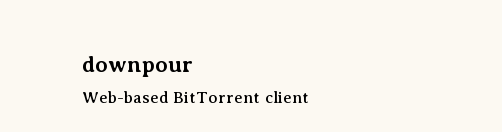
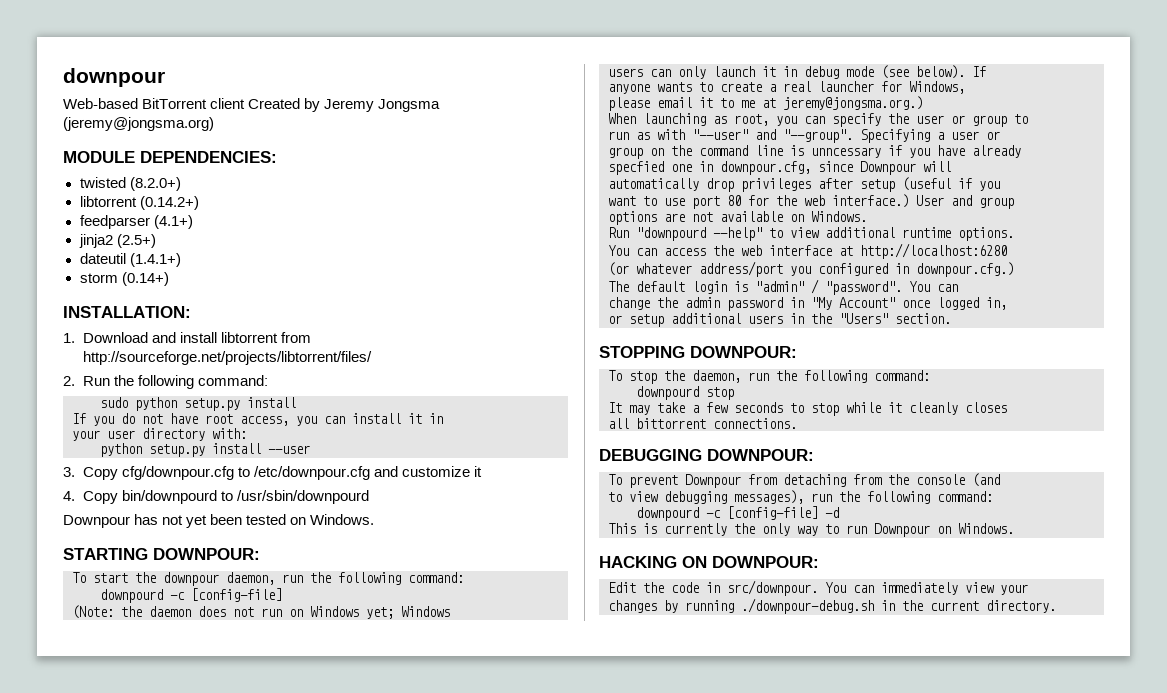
- Web-based BitTorrent client
+ Web-based BitTorrent client Created by Jeremy Jongsma (jeremy@jongsma.org)
+ MODULE DEPENDENCIES:
+ twisted (8.2.0+)
+ libtorrent (0.14.2+)
+ feedparser (4.1+)
+ jinja2 (2.5+)
+ dateutil (1.4.1+)
+ storm (0.14+)
+ INSTALLATION:
+ 1. Download and install libtorrent from http://sourceforge.net/projects/libtorrent/files/
+ 2. Run the following command:
+ sudo python setup.py install
+ If you do not have root access, you can install it in
+ your user directory with:
+ python setup.py install --user
+ 3. Copy cfg/downpour.cfg to /etc/downpour.cfg and customize it
+ 4. Copy bin/downpourd to /usr/sbin/downpourd
+ Downpour has not yet been tested on Windows.
+ STARTING DOWNPOUR:
+ To start the downpour daemon, run the following command:
+ downpourd -c [config-file]
+ (Note: the daemon does not run on Windows yet; Windows
+ users can only launch it in debug mode (see below). If
+ anyone wants to create a real launcher for Windows,
+ please email it to me at jeremy@jongsma.org.)
+ When launching as root, you can specify the user or group to
+ run as with "--user" and "--group". Specifying a user or
+ group on the command line is unncessary if you have already
+ specfied one in downpour.cfg, since Downpour will
+ automatically drop privileges after setup (useful if you
+ want to use port 80 for the web interface.) User and group
+ options are not available on Windows.
+ Run "downpourd --help" to view additional runtime options.
+ You can access the web interface at http://localhost:6280
+ (or whatever address/port you configured in downpour.cfg.)
+ The default login is "admin" / "password". You can
+ change the admin password in "My Account" once logged in,
+ or setup additional users in the "Users" section.
+ STOPPING DOWNPOUR:
+ To stop the daemon, run the following command:
+ downpourd stop
+ It may take a few seconds to stop while it cleanly closes
+ all bittorrent connections.
+ DEBUGGING DOWNPOUR:
+ To prevent Downpour from detaching from the console (and
+ to view debugging messages), run the following command:
+ downpourd -c [config-file] -d
+ This is currently the only way to run Downpour on Windows.
+ HACKING ON DOWNPOUR:
+ Edit the code in src/downpour. You can immediately view your
+ changes by running ./downpour-debug.sh in the current directory.

